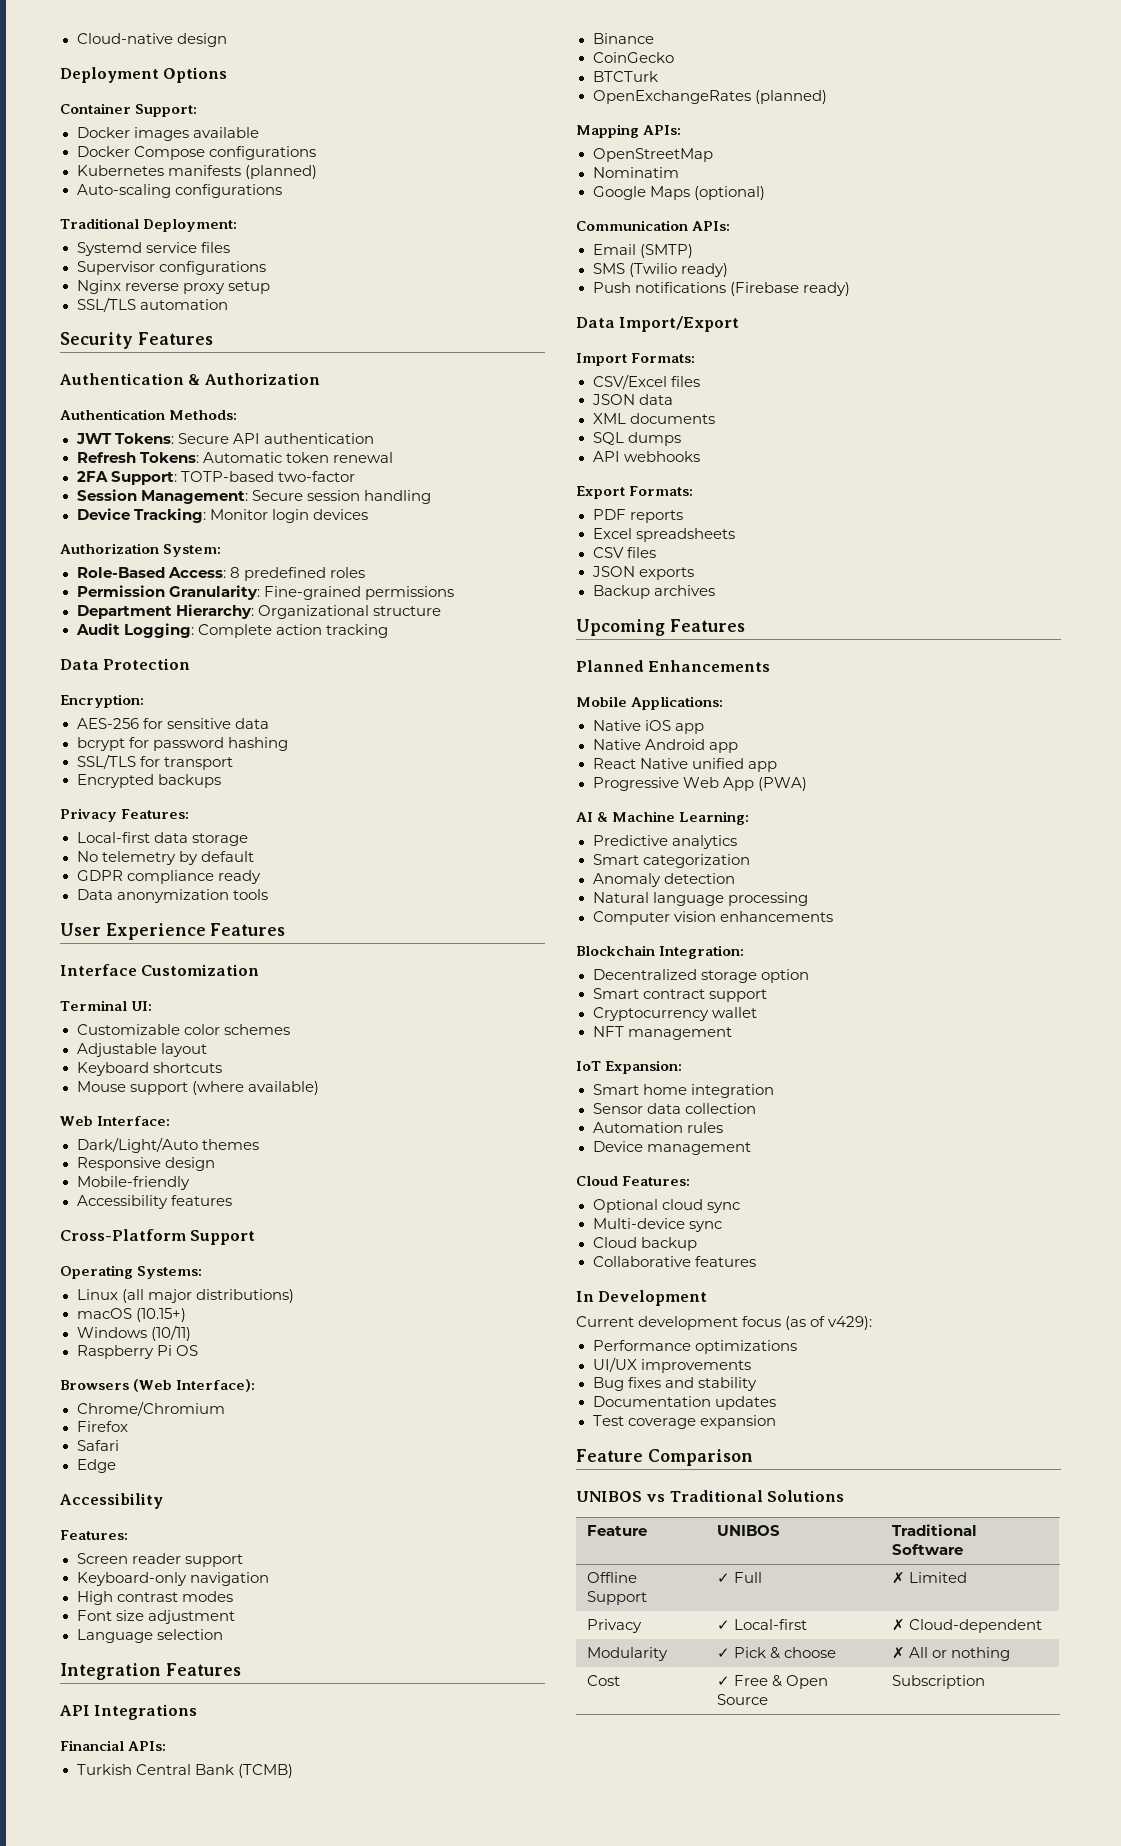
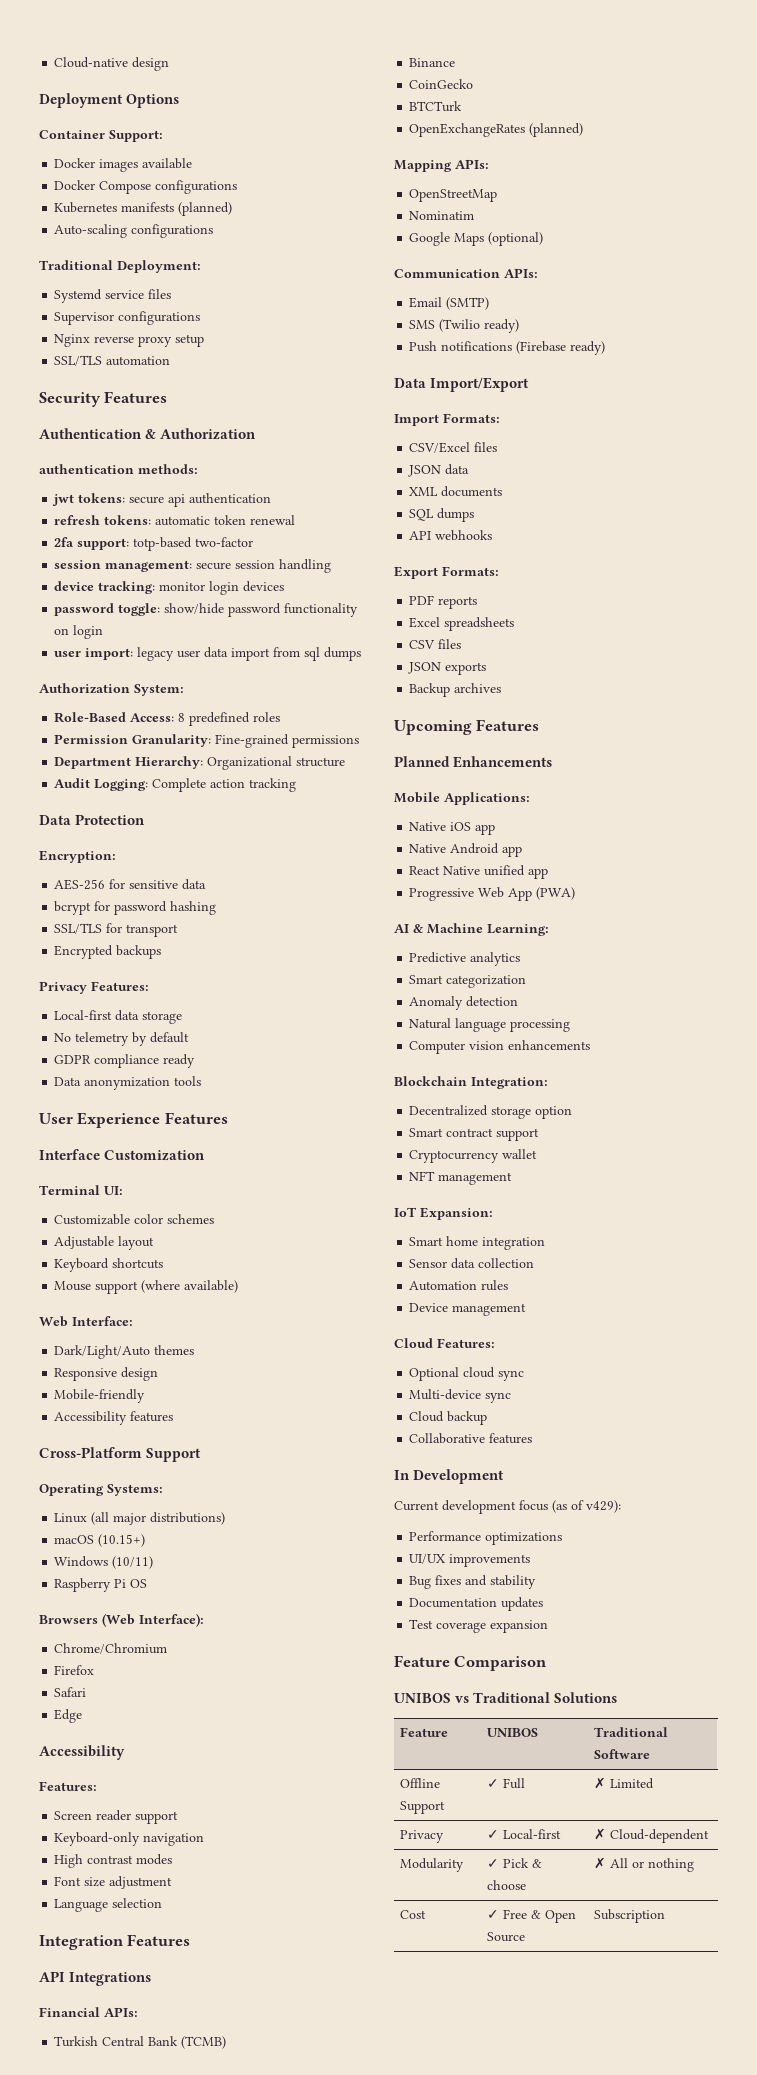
- Authentication Methods:
- JWT Tokens: Secure API authentication
- Refresh Tokens: Automatic token renewal
- 2FA Support: TOTP-based two-factor
- Session Management: Secure session handling
+ authentication methods:
+ jwt tokens: secure api authentication
+ refresh tokens: automatic token renewal
+ 2fa support: totp-based two-factor
+ session management: secure session handling
- Device Tracking: Monitor login devices
+ device tracking: monitor login devices
+ password toggle: show/hide password functionality on login
+ user import: legacy user data import from sql dumps

